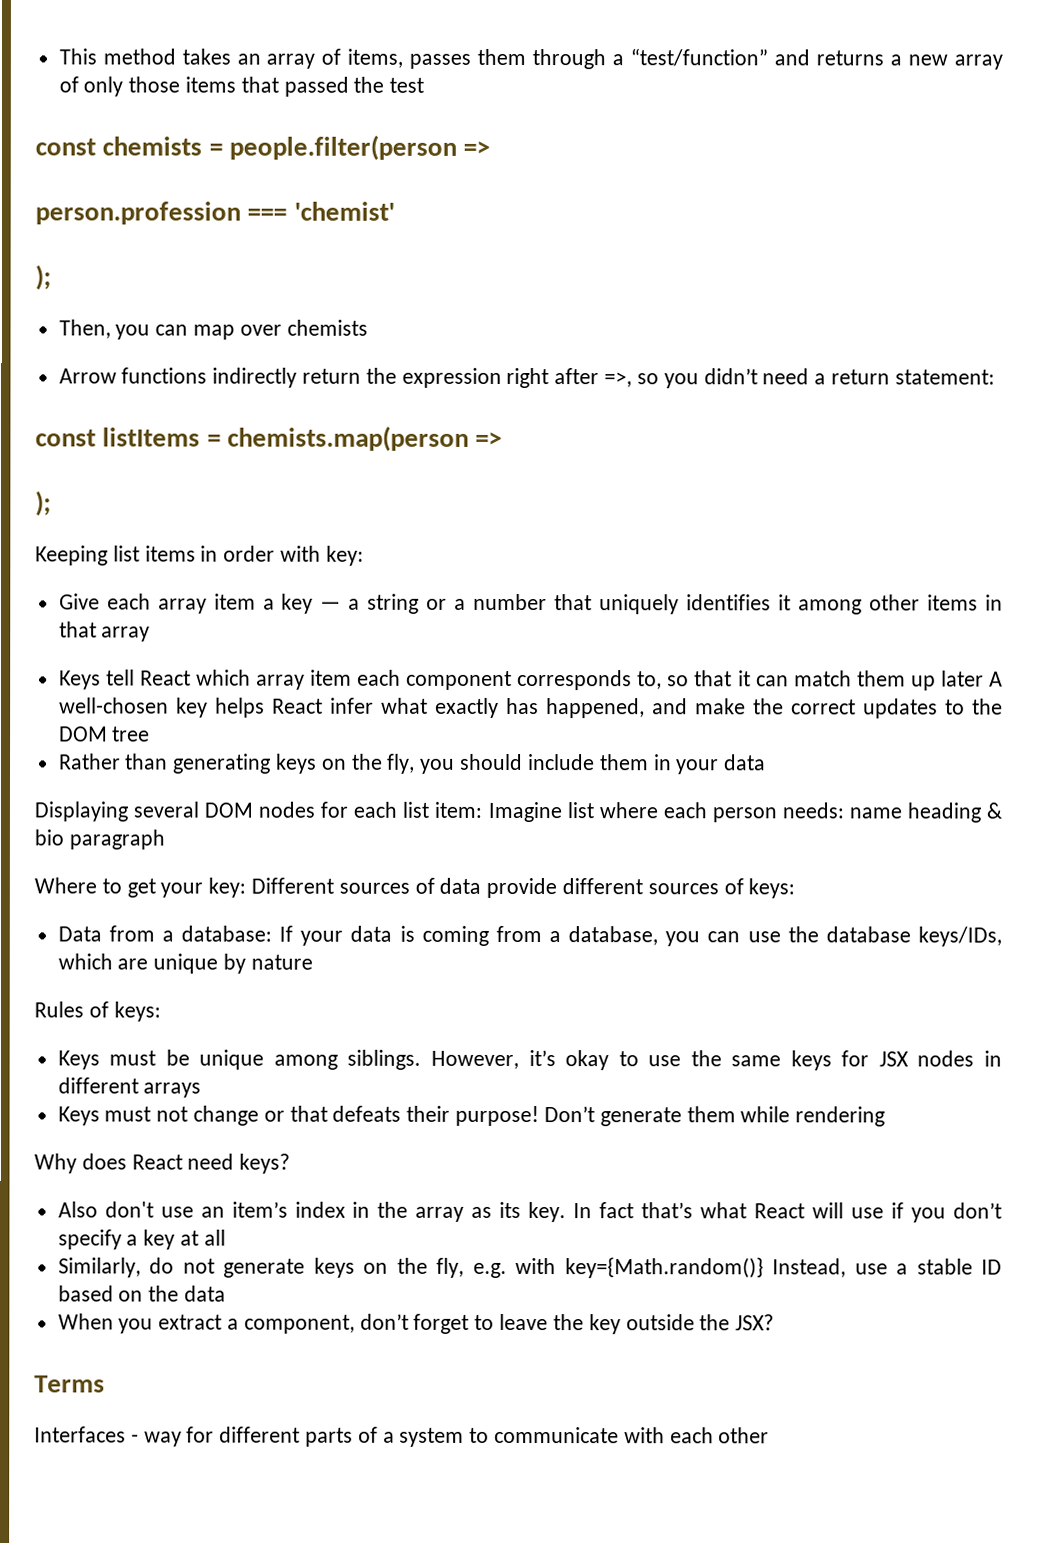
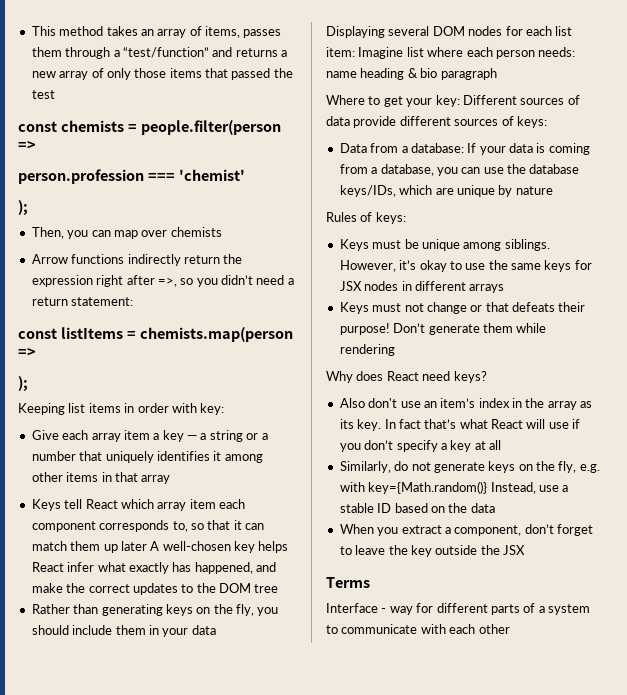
- When you extract a component, don’t forget to leave the key outside the JSX?
+ When you extract a component, don’t forget to leave the key outside the JSX
- Interfaces - way for different parts of a system to communicate with each other
+ Interface - way for different parts of a system to communicate with each other

